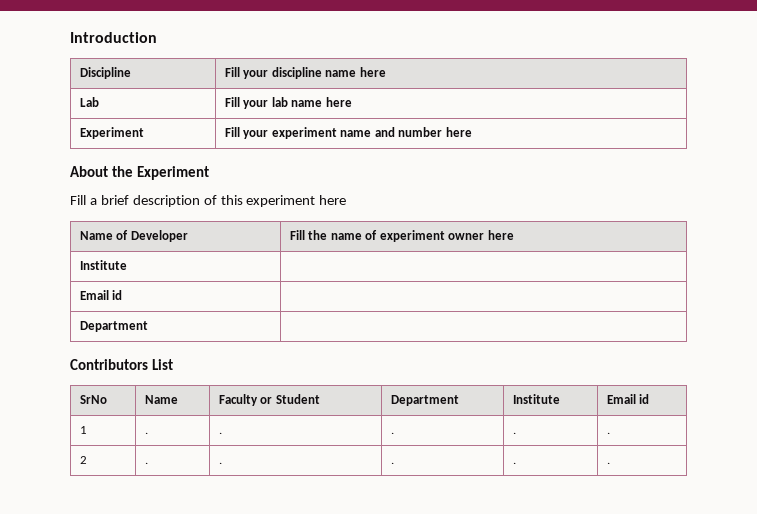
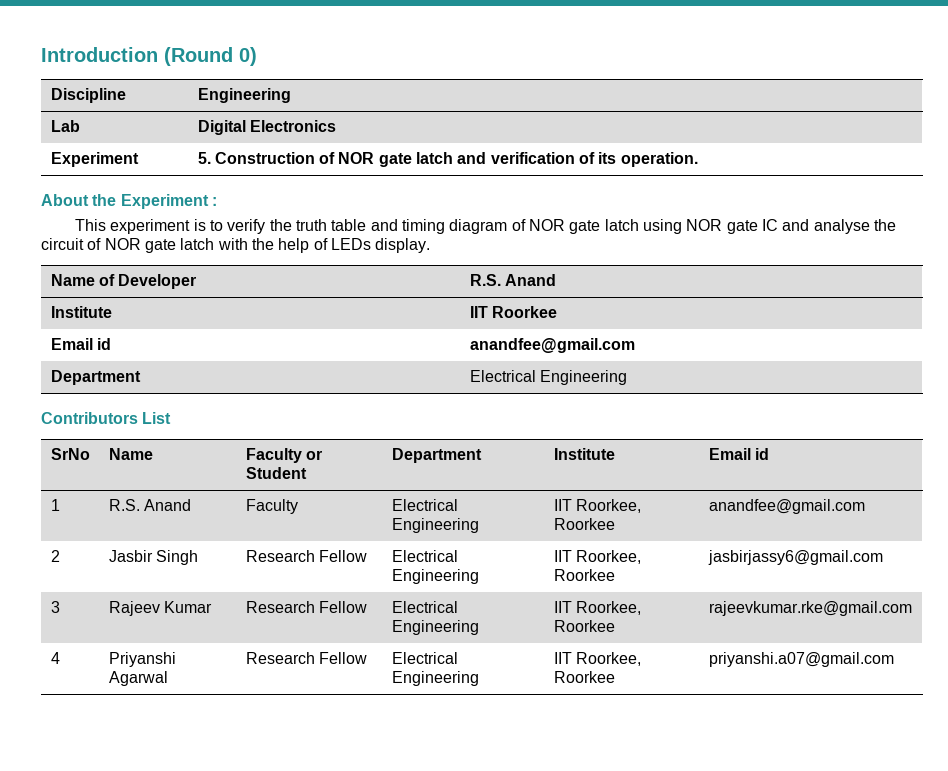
- Introduction
+ Introduction (Round 0)
- Discipline | Fill your discipline name here
- Lab | Fill your lab name here
- Experiment | Fill your experiment name and number here
- About the Experiment
- Fill a brief description of this experiment here
- Name of Developer | Fill the name of experiment owner here
- Institute |
+ Discipline | Engineering
+ Lab | Digital Electronics
+ Experiment | 5. Construction of NOR gate latch and verification of its operation.
+ About the Experiment :
+ This experiment is to verify the truth table and timing diagram of NOR gate latch using NOR gate IC and analyse the circuit of NOR gate latch with the help of LEDs display.
+ Name of Developer | R.S. Anand
+ Institute | IIT Roorkee
- Email id |
- Department |
+ Email id | anandfee@gmail.com
+ Department | Electrical Engineering
- 1 | . | . | . | . | .
- 2 | . | . | . | . | .
+ 1 | R.S. Anand | Faculty | Electrical Engineering | IIT Roorkee, Roorkee | anandfee@gmail.com
+ 2 | Jasbir Singh | Research Fellow | Electrical Engineering | IIT Roorkee, Roorkee | jasbirjassy6@gmail.com
+ 3 | Rajeev Kumar | Research Fellow | Electrical Engineering | IIT Roorkee, Roorkee | rajeevkumar.rke@gmail.com
+ 4 | Priyanshi Agarwal | Research Fellow | Electrical Engineering | IIT Roorkee, Roorkee | priyanshi.a07@gmail.com

